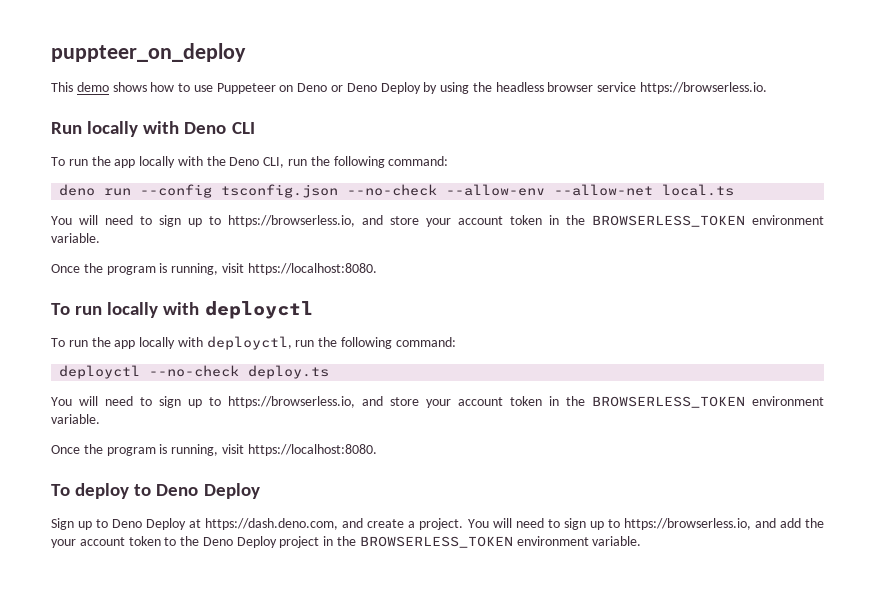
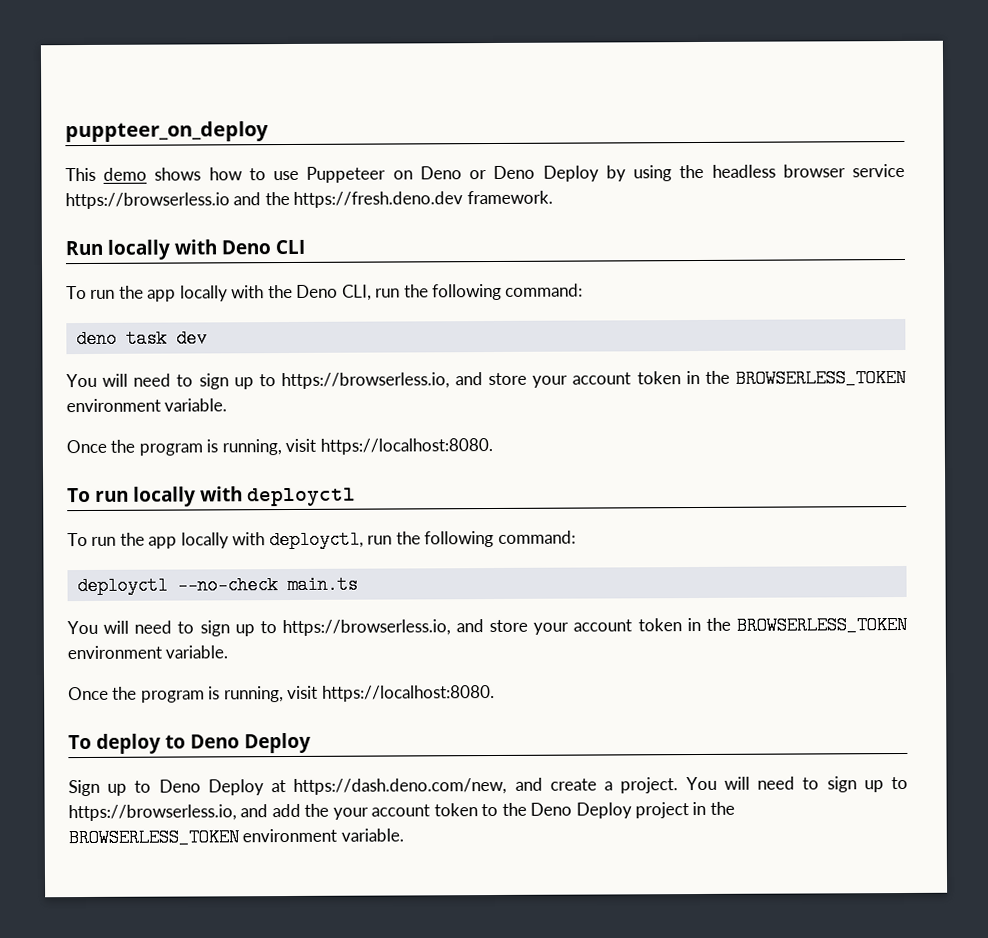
- This demo shows how to use Puppeteer on Deno or Deno Deploy by using the headless browser service https://browserless.io.
+ This demo shows how to use Puppeteer on Deno or Deno Deploy by using the headless browser service https://browserless.io and the https://fresh.deno.dev framework.
- deno run --config tsconfig.json --no-check --allow-env --allow-net local.ts
+ deno task dev
- deployctl --no-check deploy.ts
+ deployctl --no-check main.ts
- Sign up to Deno Deploy at https://dash.deno.com, and create a project.
+ Sign up to Deno Deploy at https://dash.deno.com/new, and create a project.

